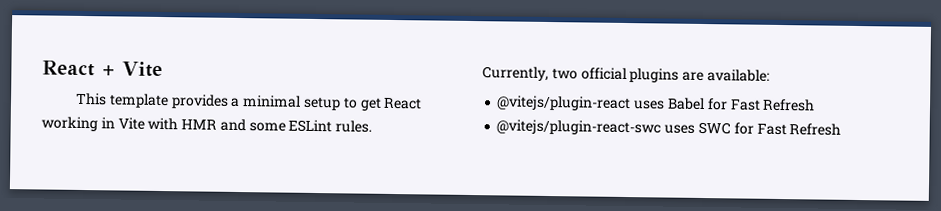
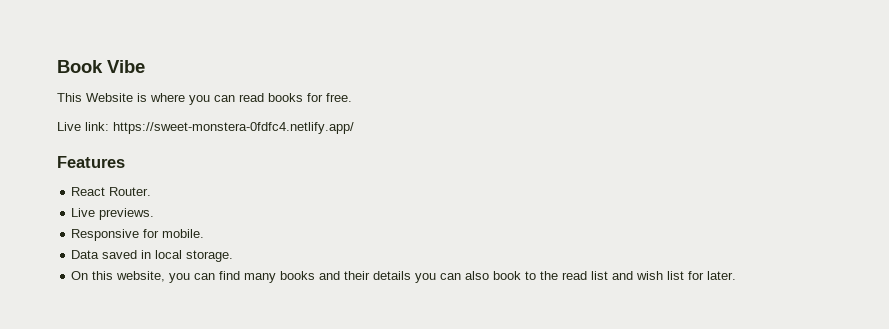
- React + Vite
- This template provides a minimal setup to get React working in Vite with HMR and some ESLint rules.
- Currently, two official plugins are available:
- @vitejs/plugin-react uses Babel for Fast Refresh
- @vitejs/plugin-react-swc uses SWC for Fast Refresh
+ Book Vibe
+ This Website is where you can read books for free.
+ Live link: https://sweet-monstera-0fdfc4.netlify.app/
+ Features
+ React Router.
+ Live previews.
+ Responsive for mobile.
+ Data saved in local storage.
+ On this website, you can find many books and their details you can also book to the read list and wish list for later.

